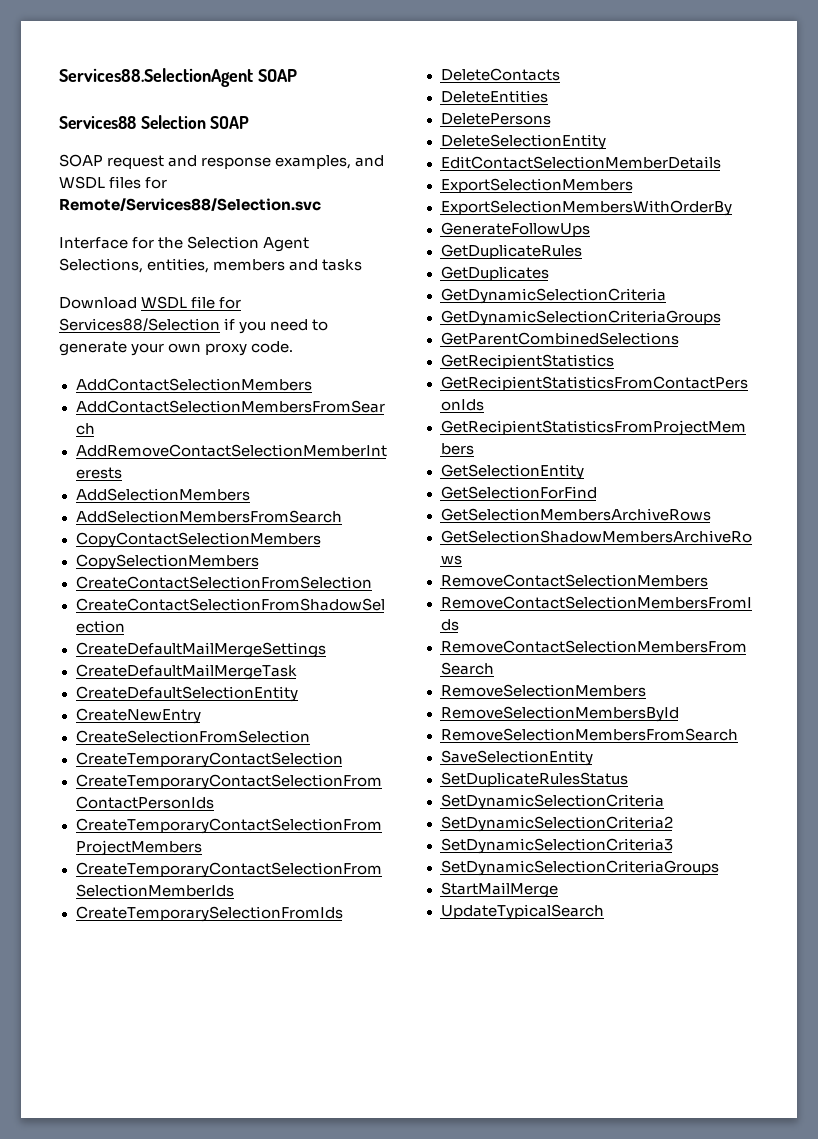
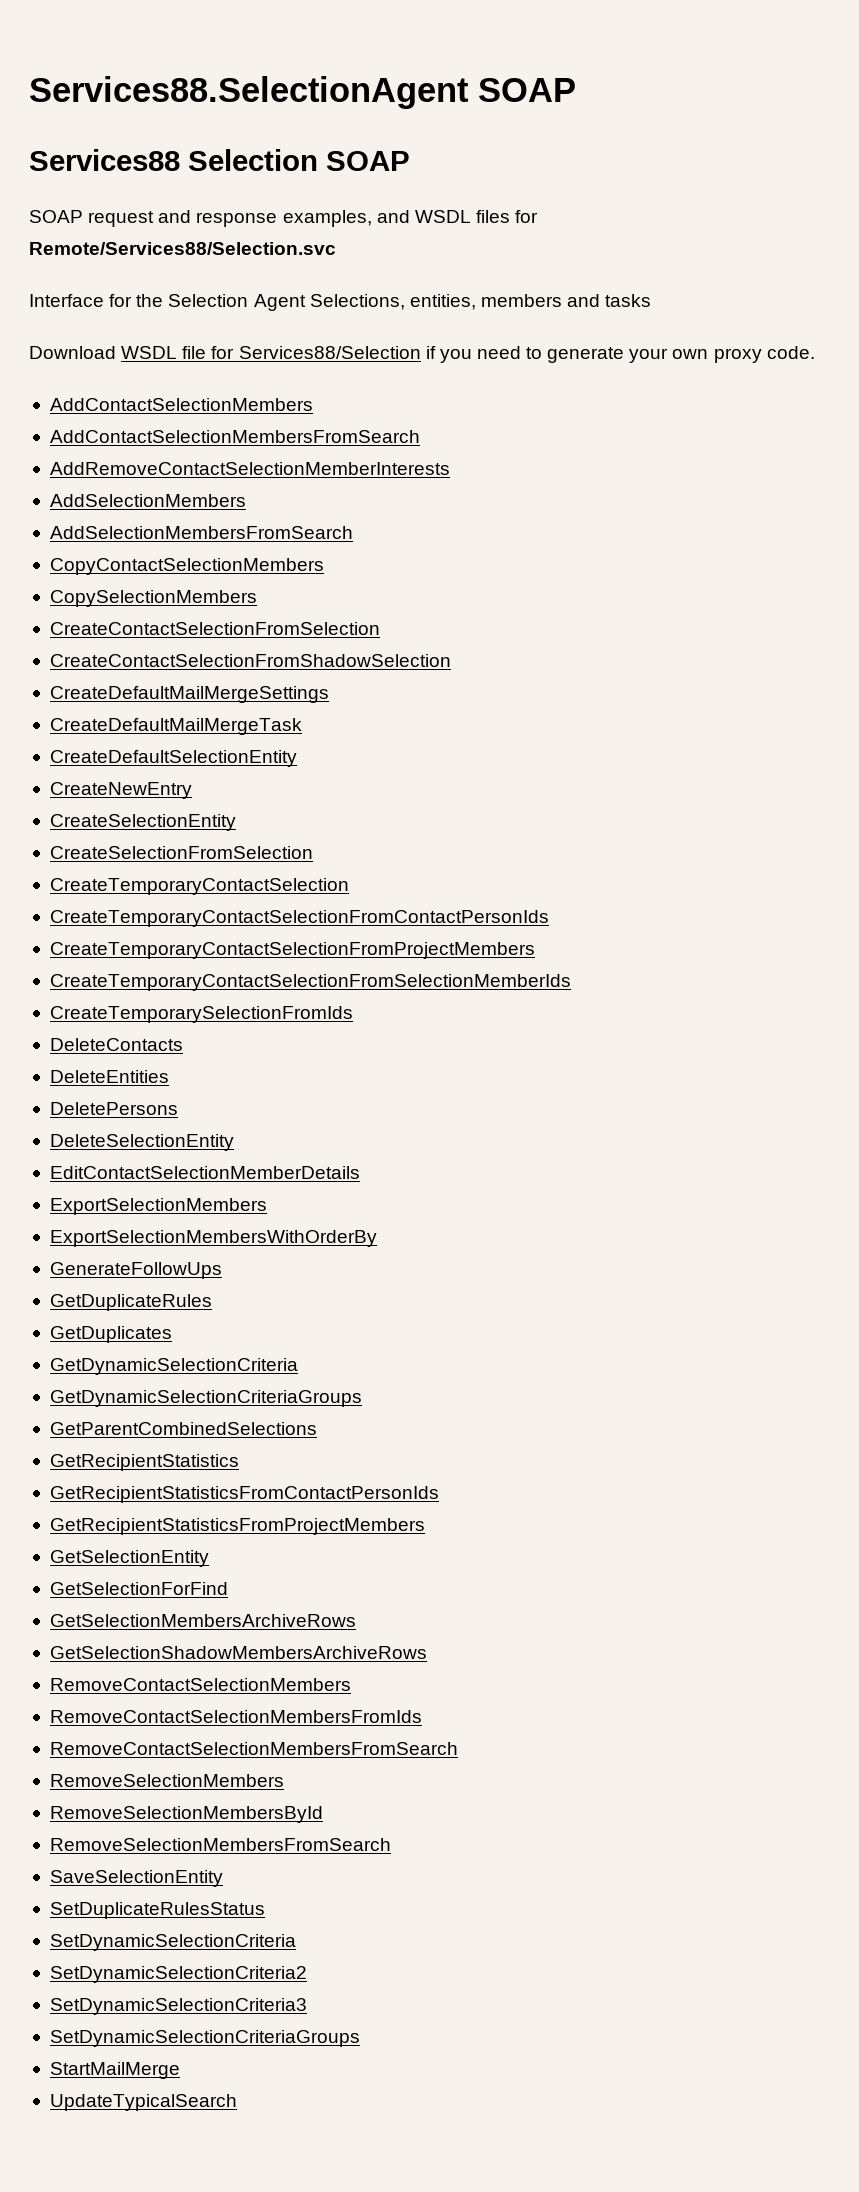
+ CreateSelectionEntity

